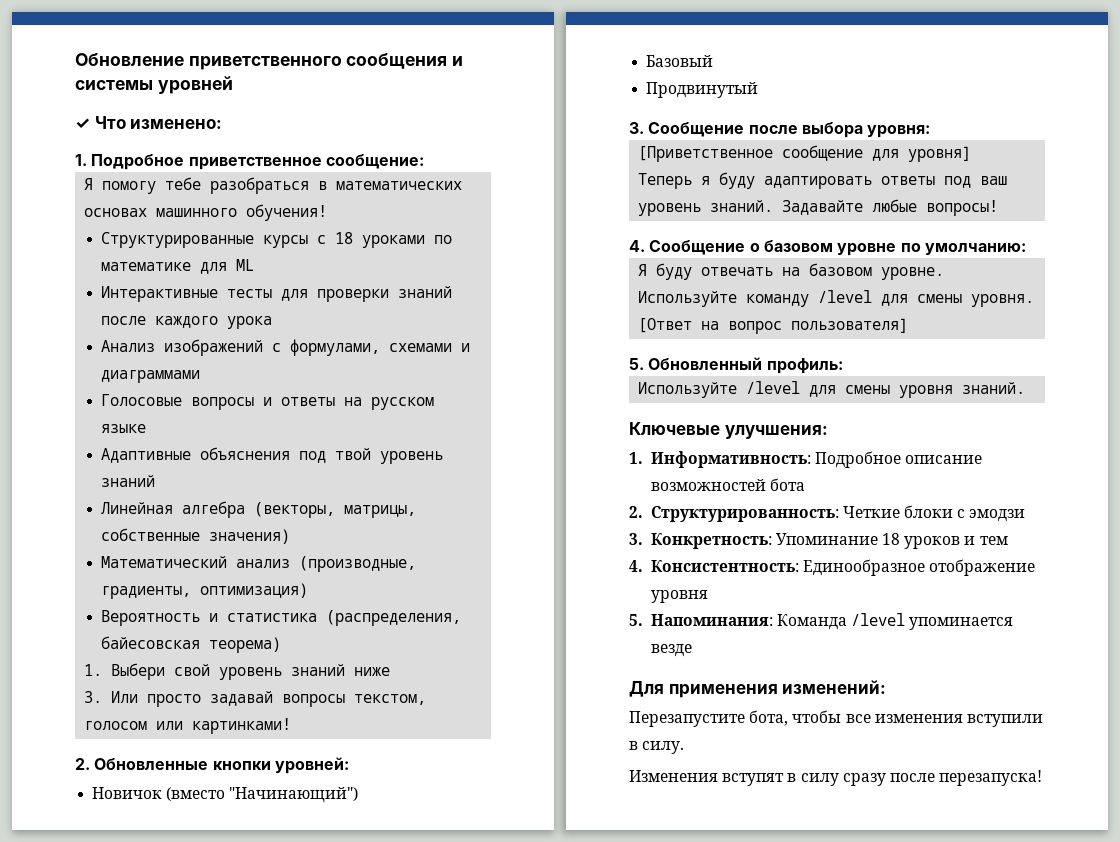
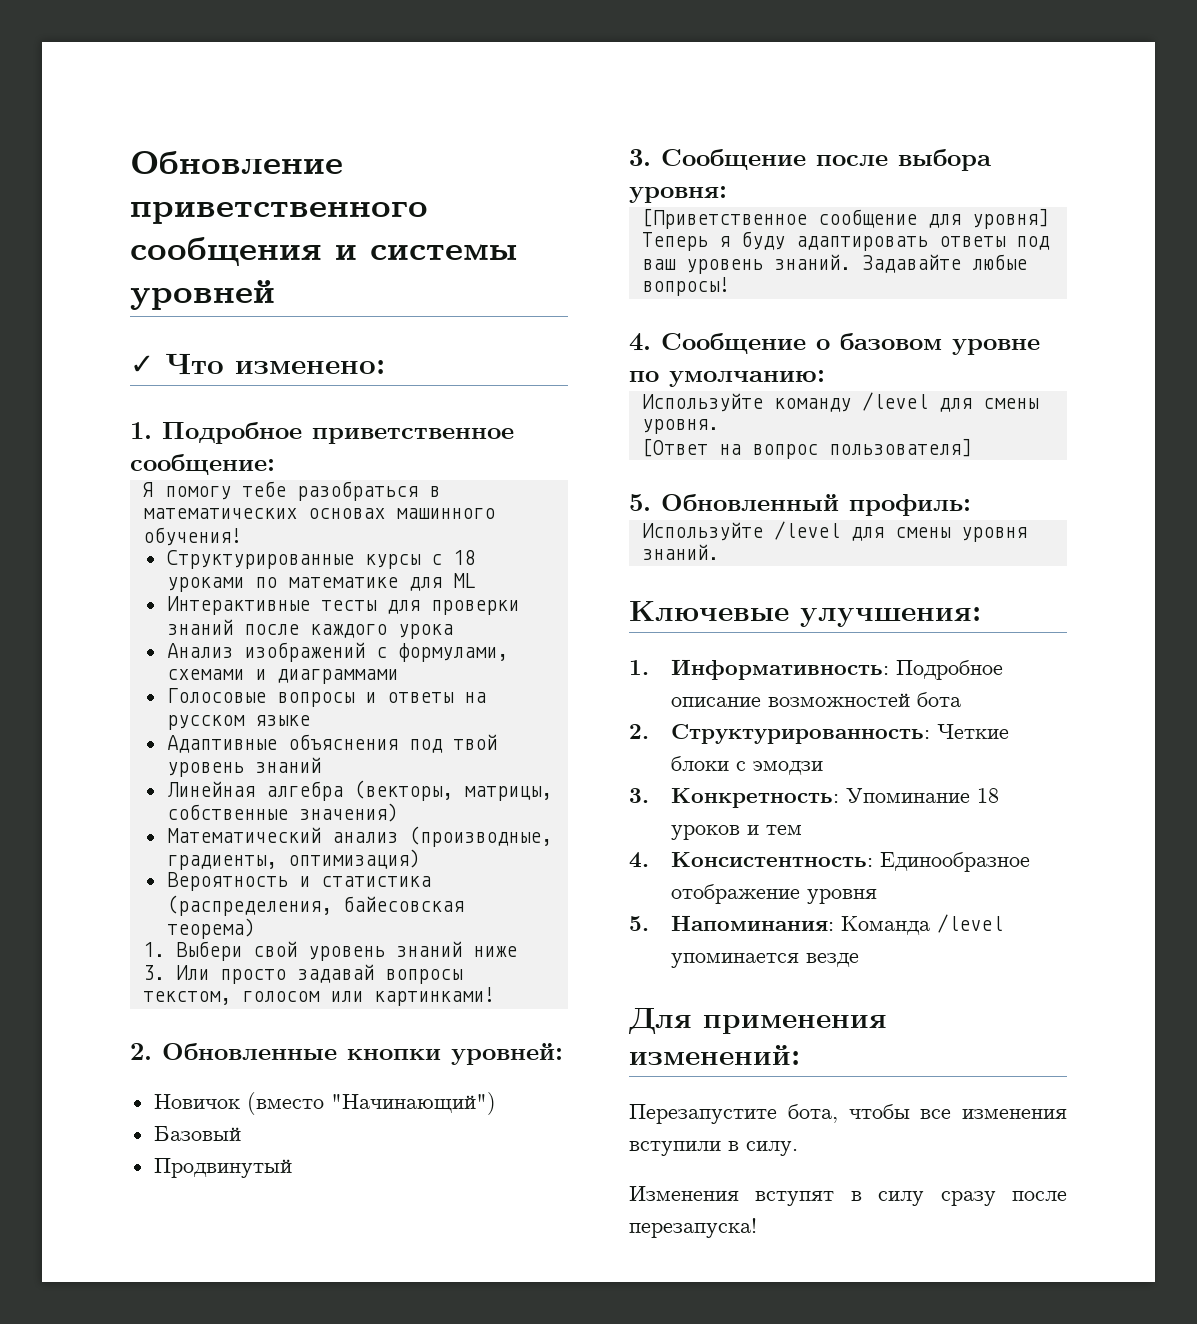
- Я буду отвечать на базовом уровне.

